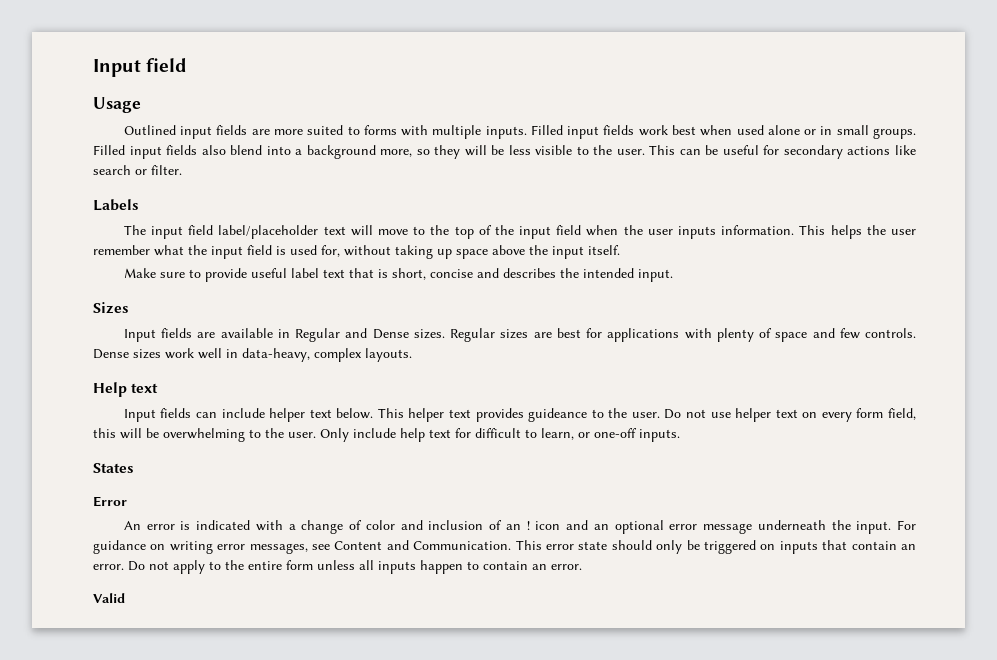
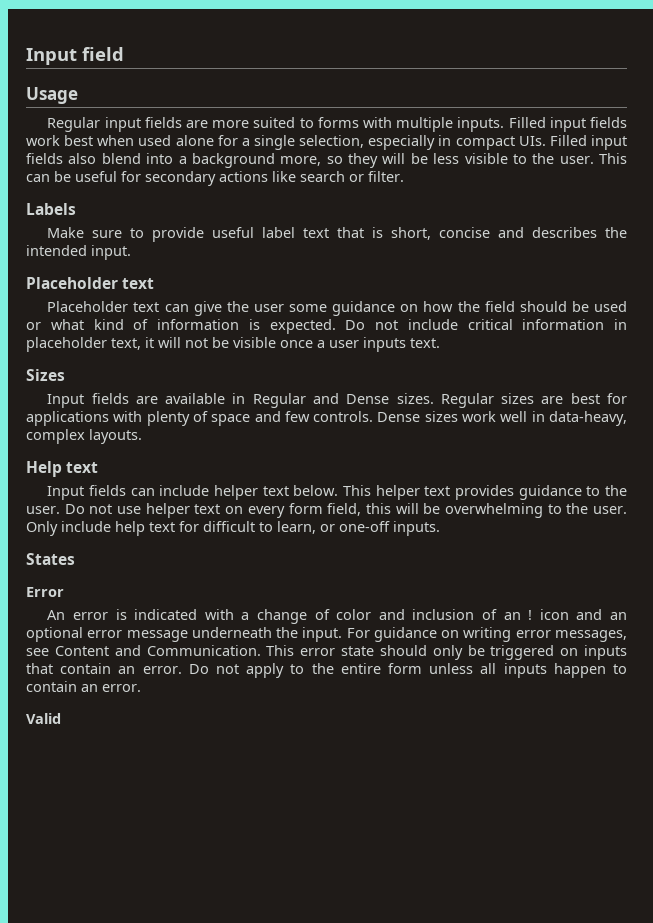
- Outlined input fields are more suited to forms with multiple inputs.
+ Regular input fields are more suited to forms with multiple inputs.
- Filled input fields work best when used alone or in small groups. Filled input fields also blend into a background more, so they will be less visible to the user.
+ Filled input fields work best when used alone for a single selection, especially in compact UIs. Filled input fields also blend into a background more, so they will be less visible to the user.
- The input field label/placeholder text will move to the top of the input field when the user inputs information. This helps the user remember what the input field is used for, without taking up space above the input itself.
  Make sure to provide useful label text that is short, concise and describes the intended input.
+ Placeholder text
+ Placeholder text can give the user some guidance on how the field should be used or what kind of information is expected. Do not include critical information in placeholder text, it will not be visible once a user inputs text.
- This helper text provides guideance to the user.
+ This helper text provides guidance to the user.

